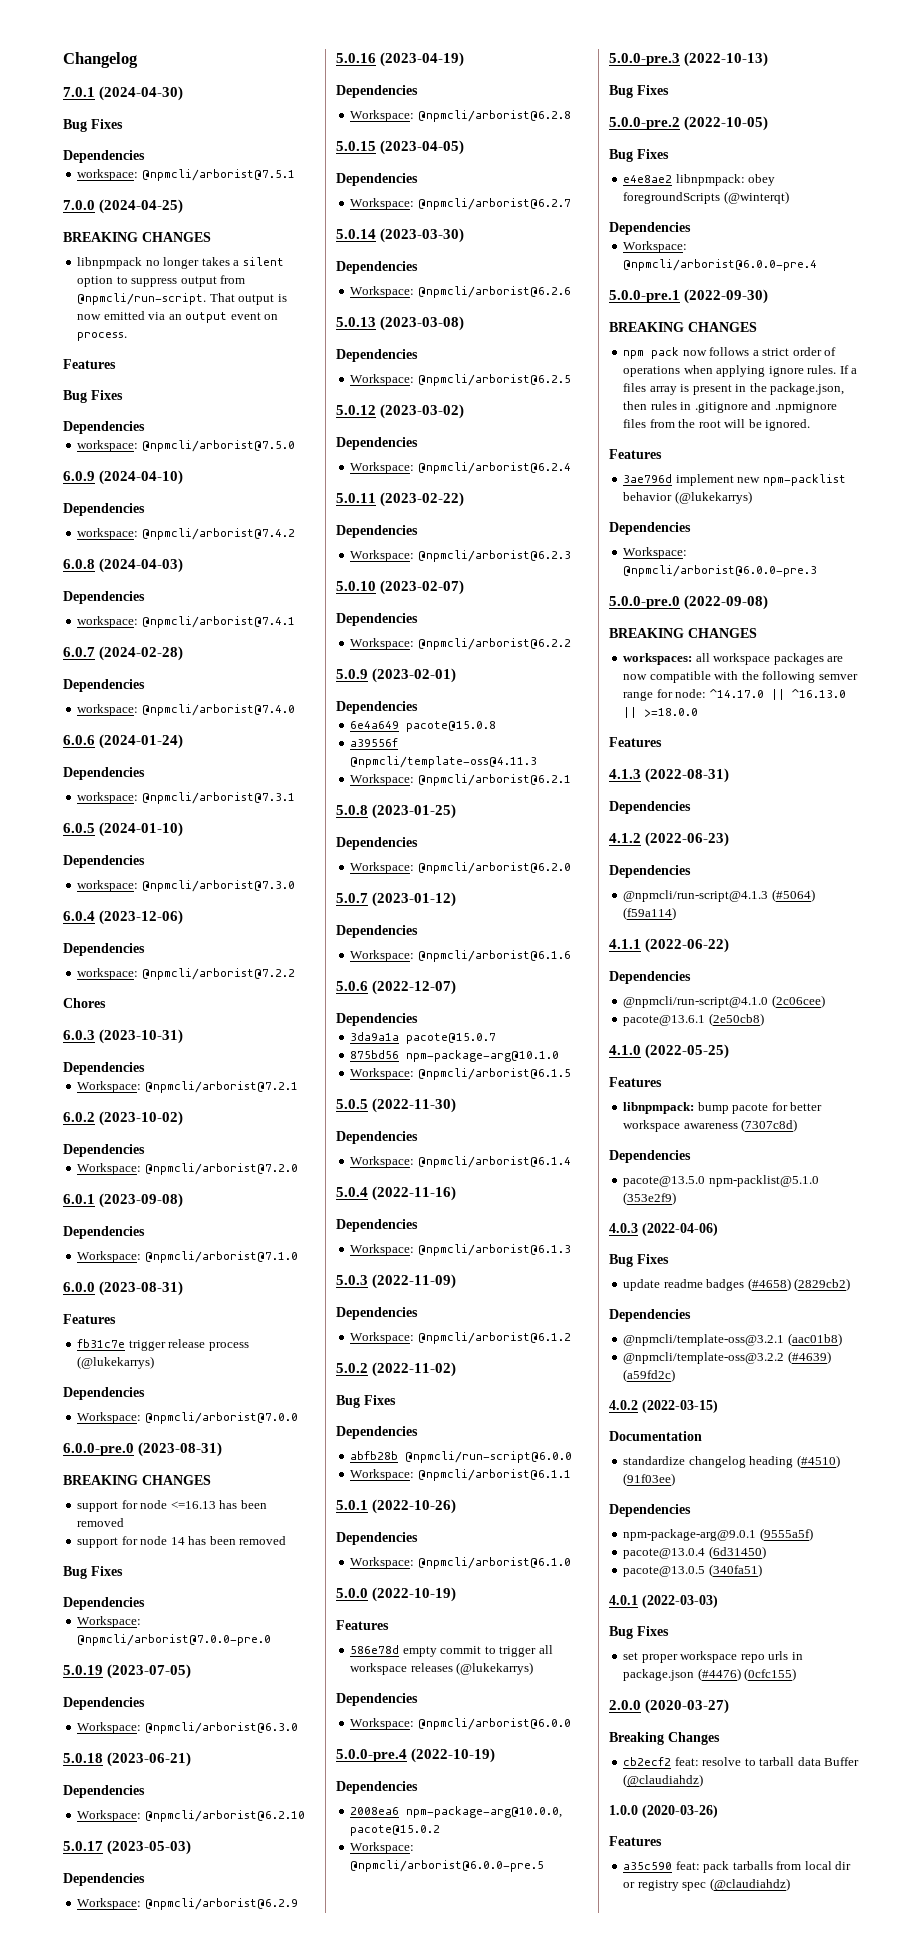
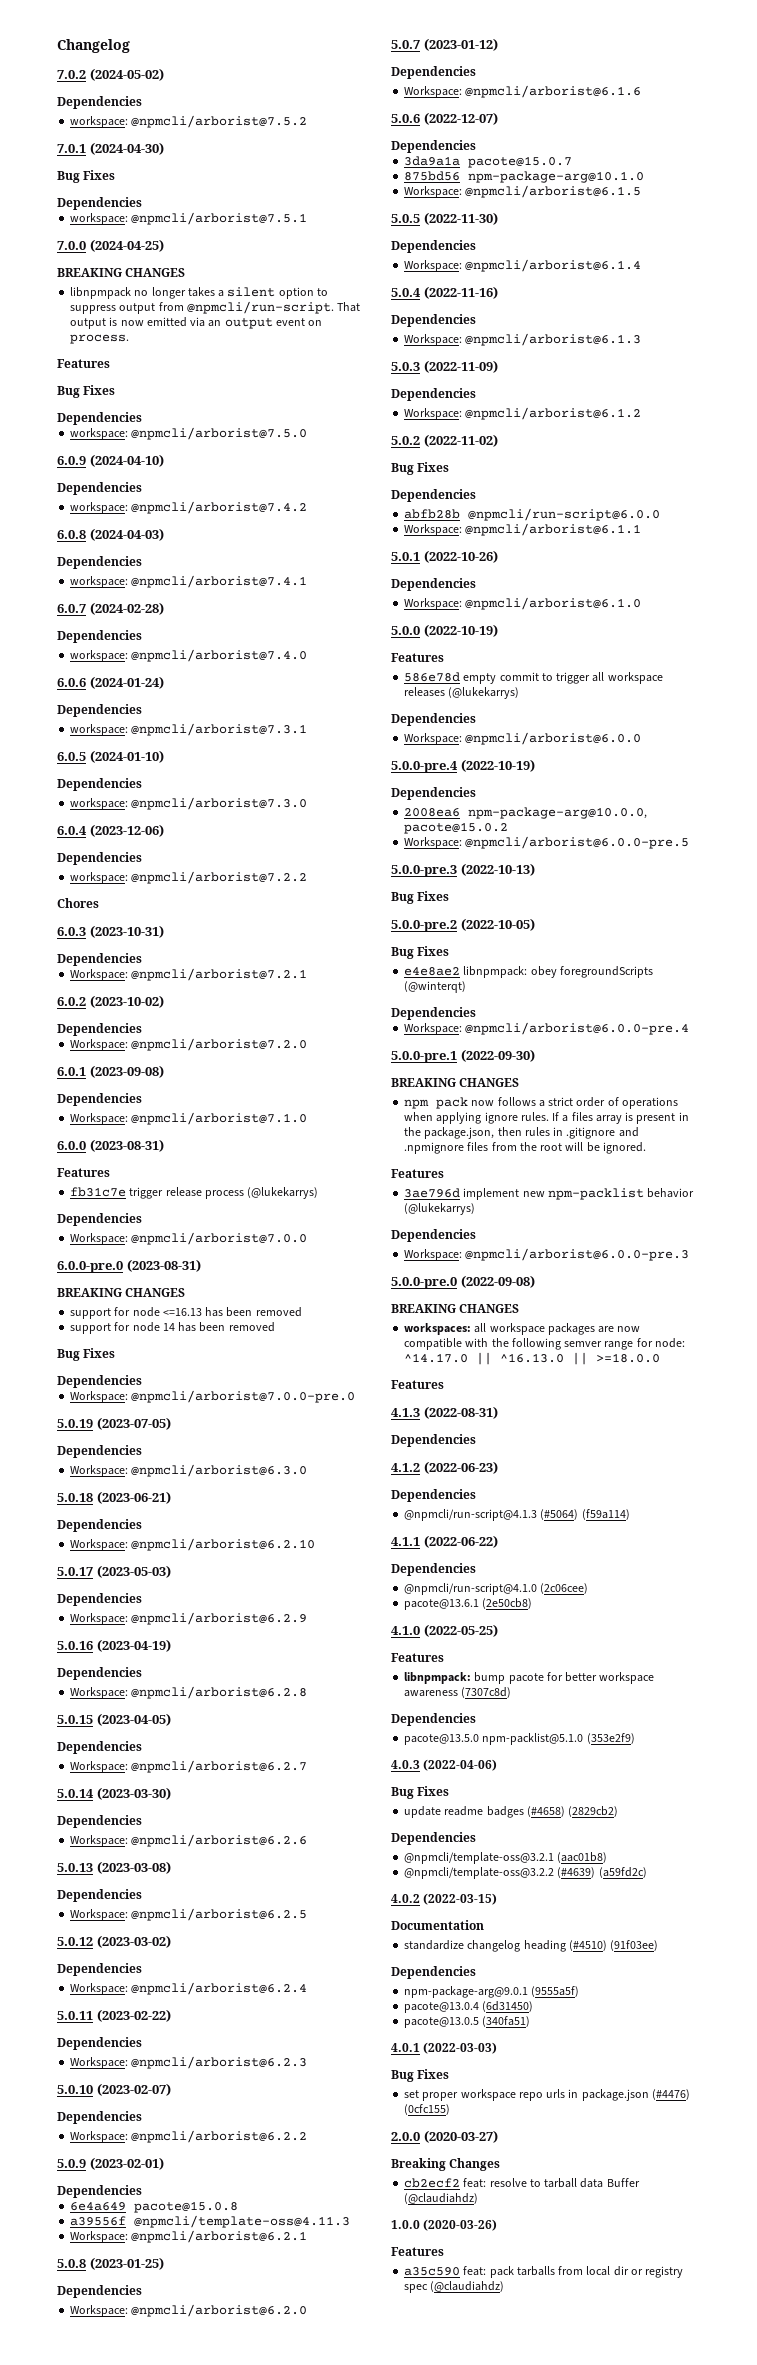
+ 7.0.2 (2024-05-02)
+ Dependencies
+ workspace: @npmcli/arborist@7.5.2

